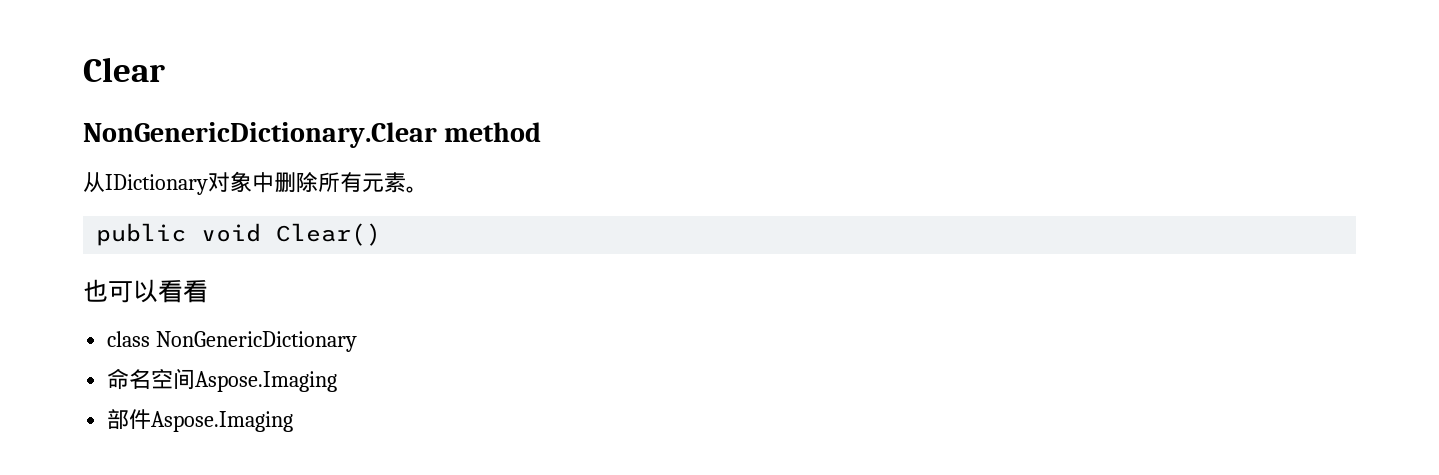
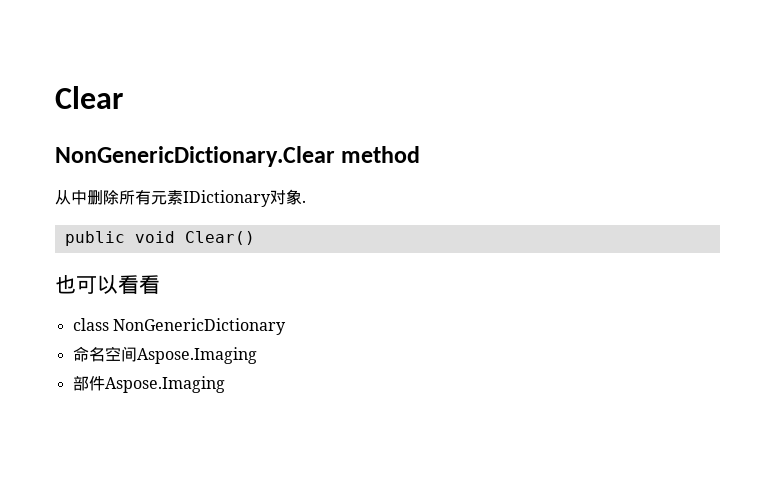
- 从IDictionary对象中删除所有元素。
+ 从中删除所有元素IDictionary对象.

